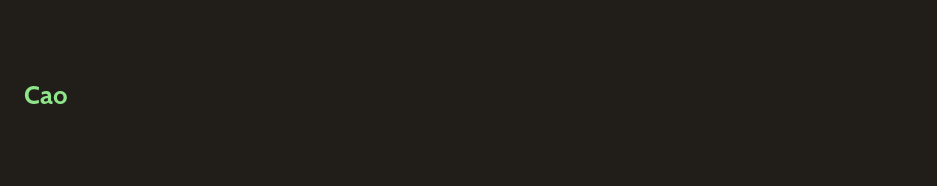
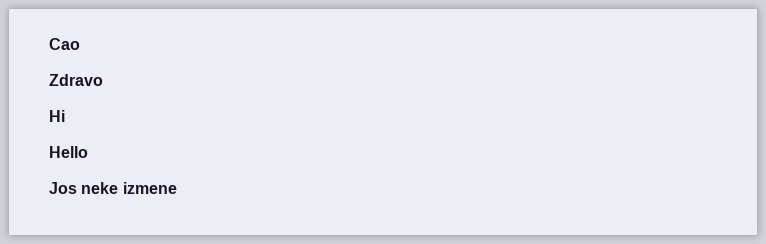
+ Zdravo
+ Hi
+ Hello
+ Jos neke izmene

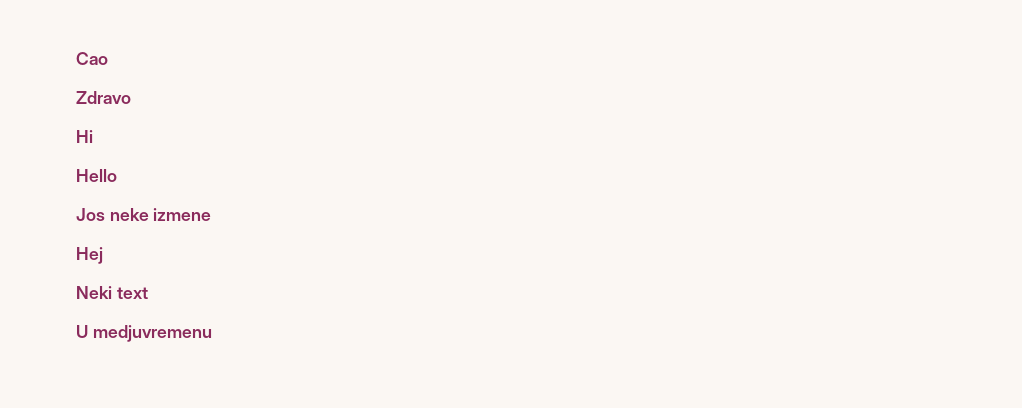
+ Hej
+ Neki text
+ U medjuvremenu

